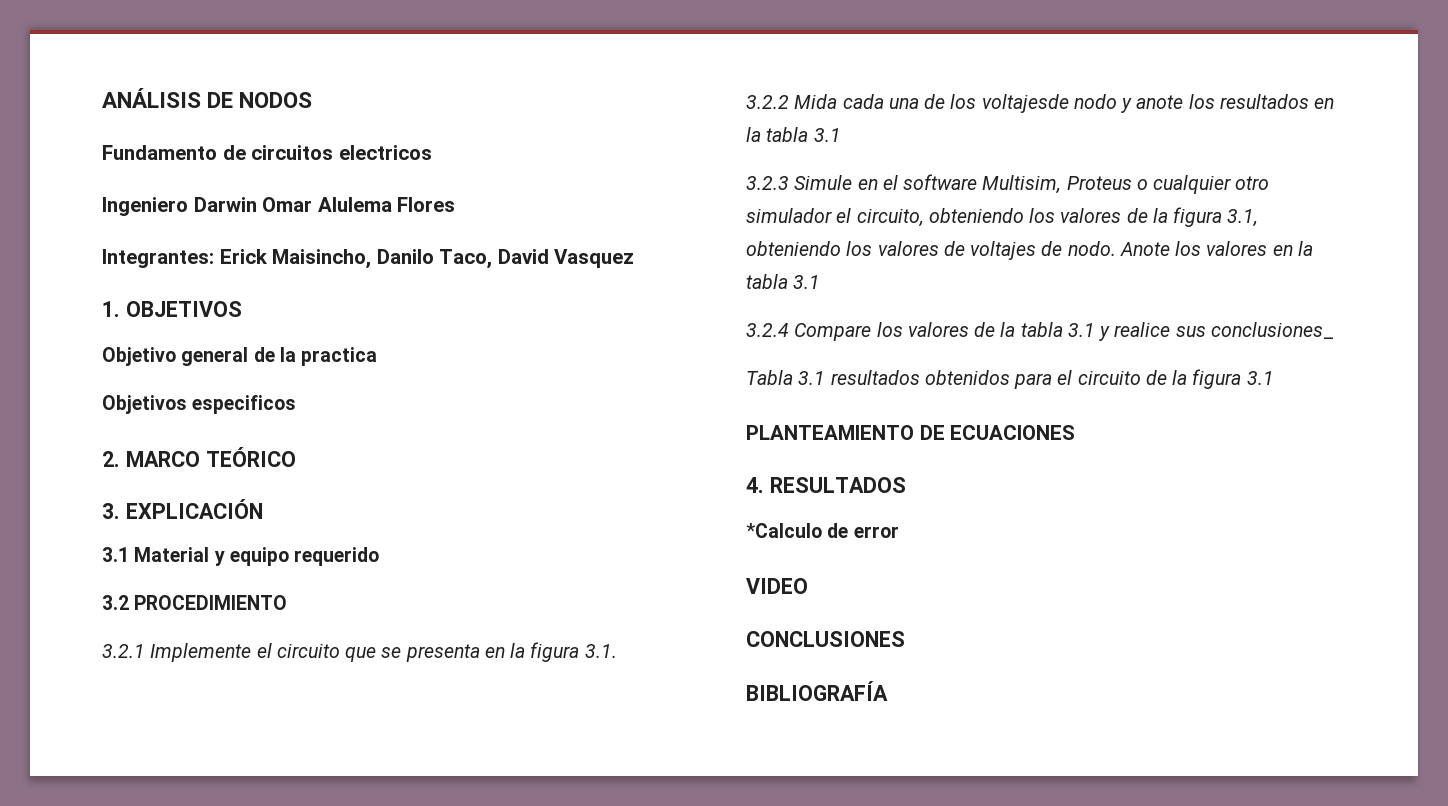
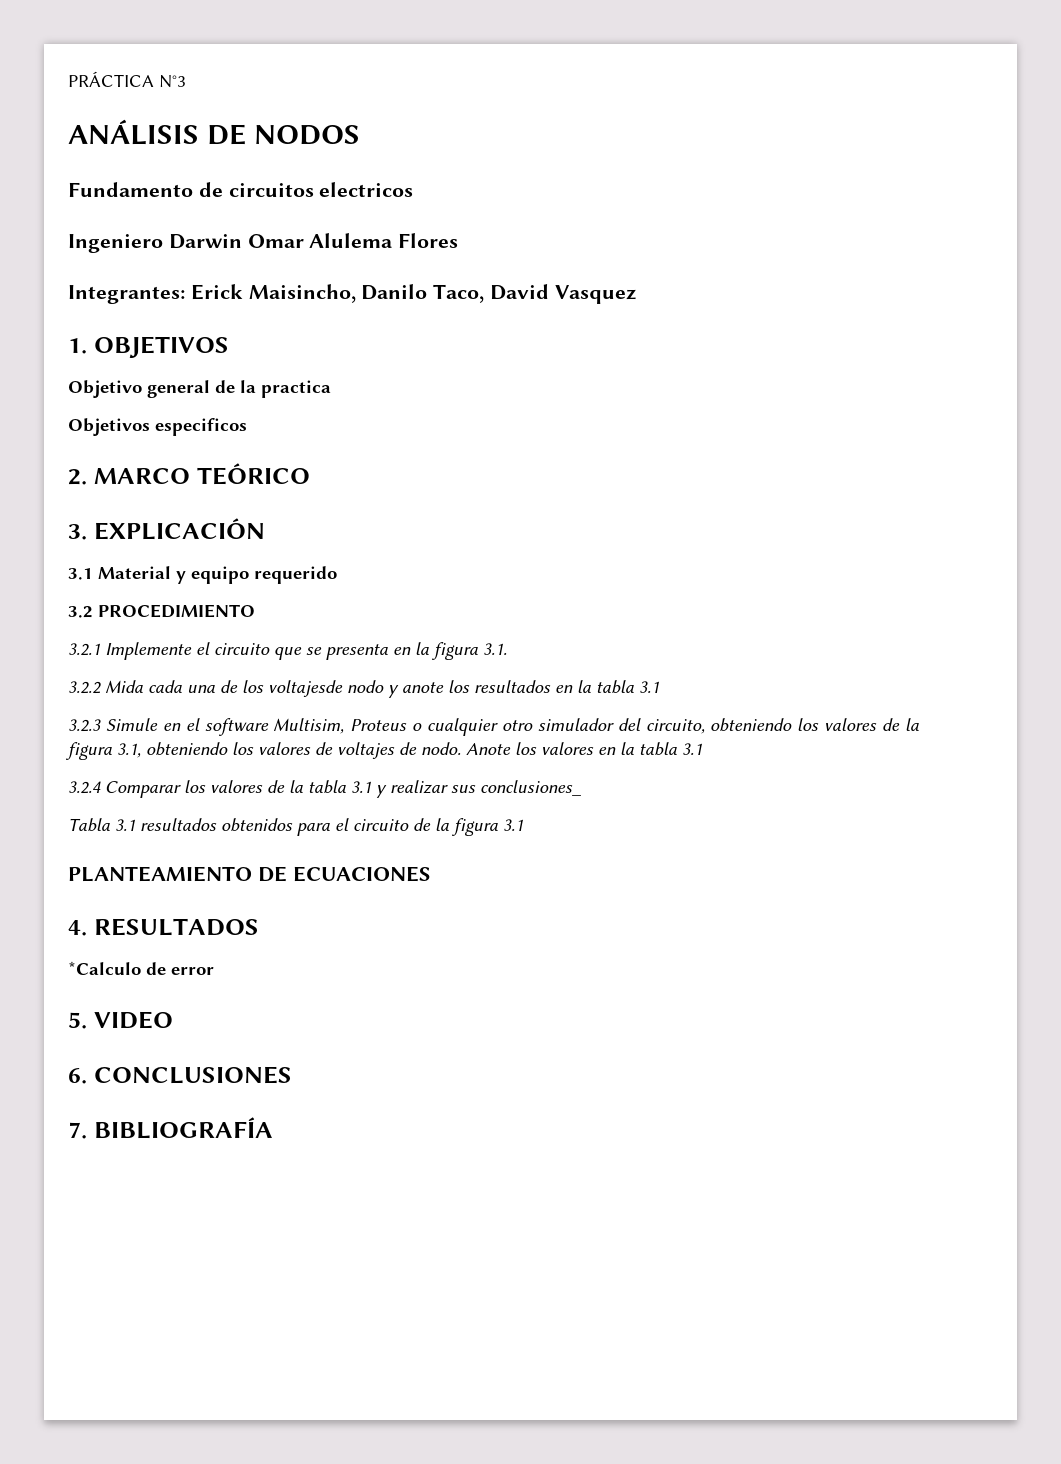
+ PRÁCTICA N°3
- 3.2.3 Simule en el software Multisim, Proteus o cualquier otro simulador el circuito, obteniendo los valores de la figura 3.1, obteniendo los valores de voltajes de nodo.
+ 3.2.3 Simule en el software Multisim, Proteus o cualquier otro simulador del circuito, obteniendo los valores de la figura 3.1, obteniendo los valores de voltajes de nodo.
- 3.2.4 Compare los valores de la tabla 3.1 y realice sus conclusiones_
+ 3.2.4 Comparar los valores de la tabla 3.1 y realizar sus conclusiones_
- VIDEO
+ 5. VIDEO
- CONCLUSIONES
+ 6. CONCLUSIONES
- BIBLIOGRAFÍA
+ 7. BIBLIOGRAFÍA

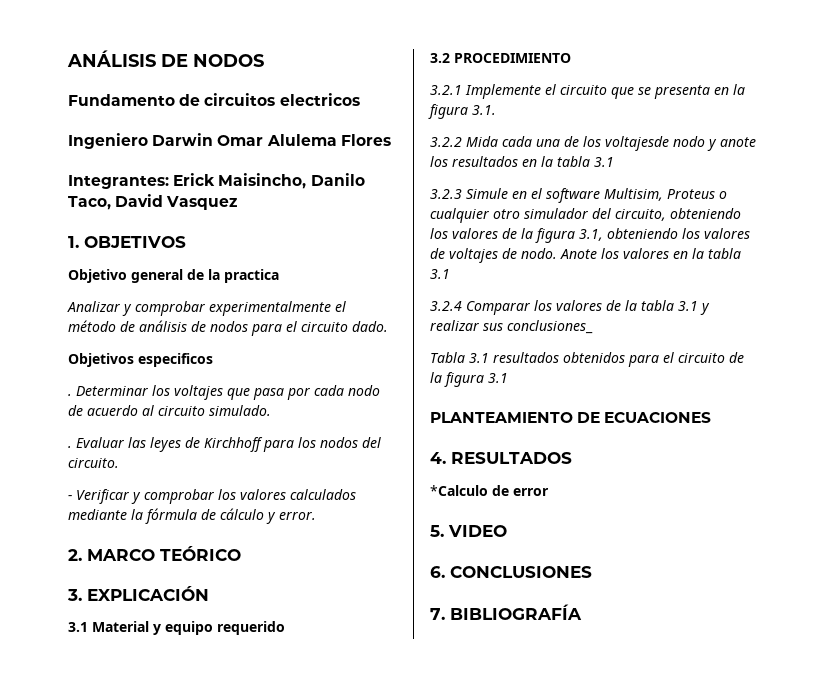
- PRÁCTICA N°3
+ Analizar y comprobar experimentalmente el método de análisis de nodos para el circuito dado.
  Objetivos especificos
+ . Determinar los voltajes que pasa por cada nodo de acuerdo al circuito simulado.
+ . Evaluar las leyes de Kirchhoff para los nodos del circuito.
+ - Verificar y comprobar los valores calculados mediante la fórmula de cálculo y error.

